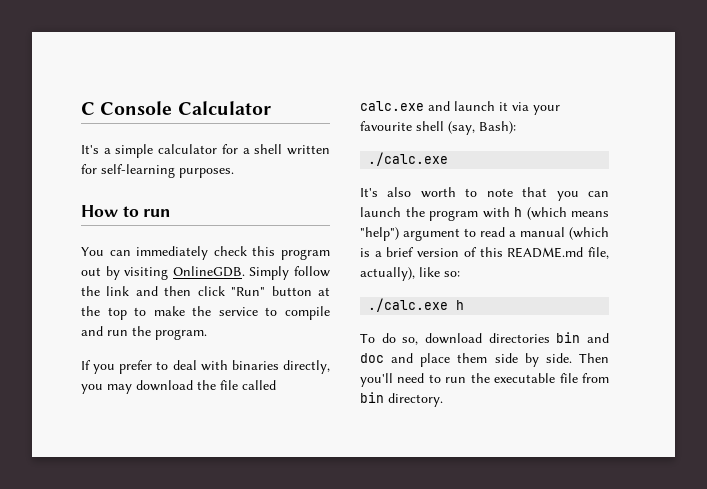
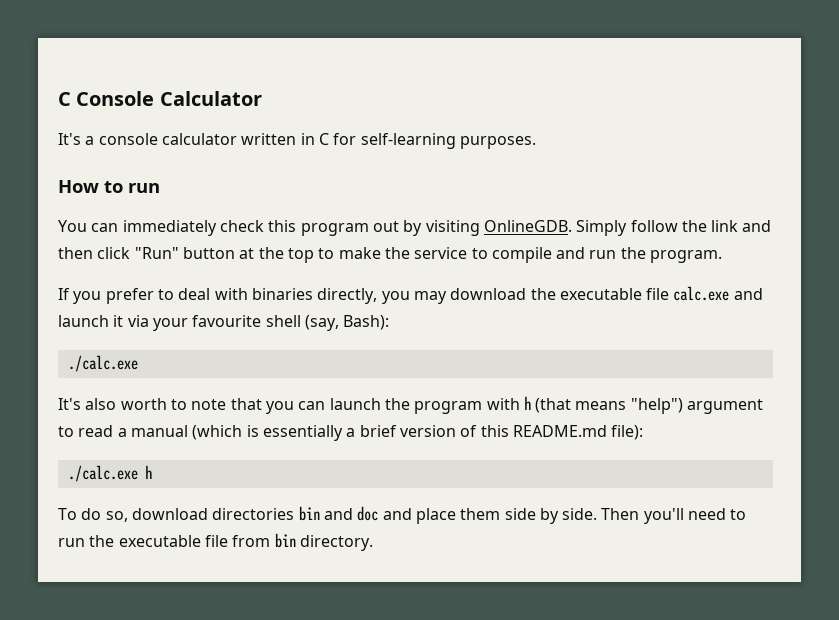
- It's a simple calculator for a shell written for self-learning purposes.
+ It's a console calculator written in C for self-learning purposes.
- If you prefer to deal with binaries directly, you may download the file called calc.exe and launch it via your favourite shell (say, Bash):
+ If you prefer to deal with binaries directly, you may download the executable file calc.exe and launch it via your favourite shell (say, Bash):
- It's also worth to note that you can launch the program with h (which means "help") argument to read a manual (which is a brief version of this README.md file, actually), like so:
+ It's also worth to note that you can launch the program with h (that means "help") argument to read a manual (which is essentially a brief version of this README.md file):

